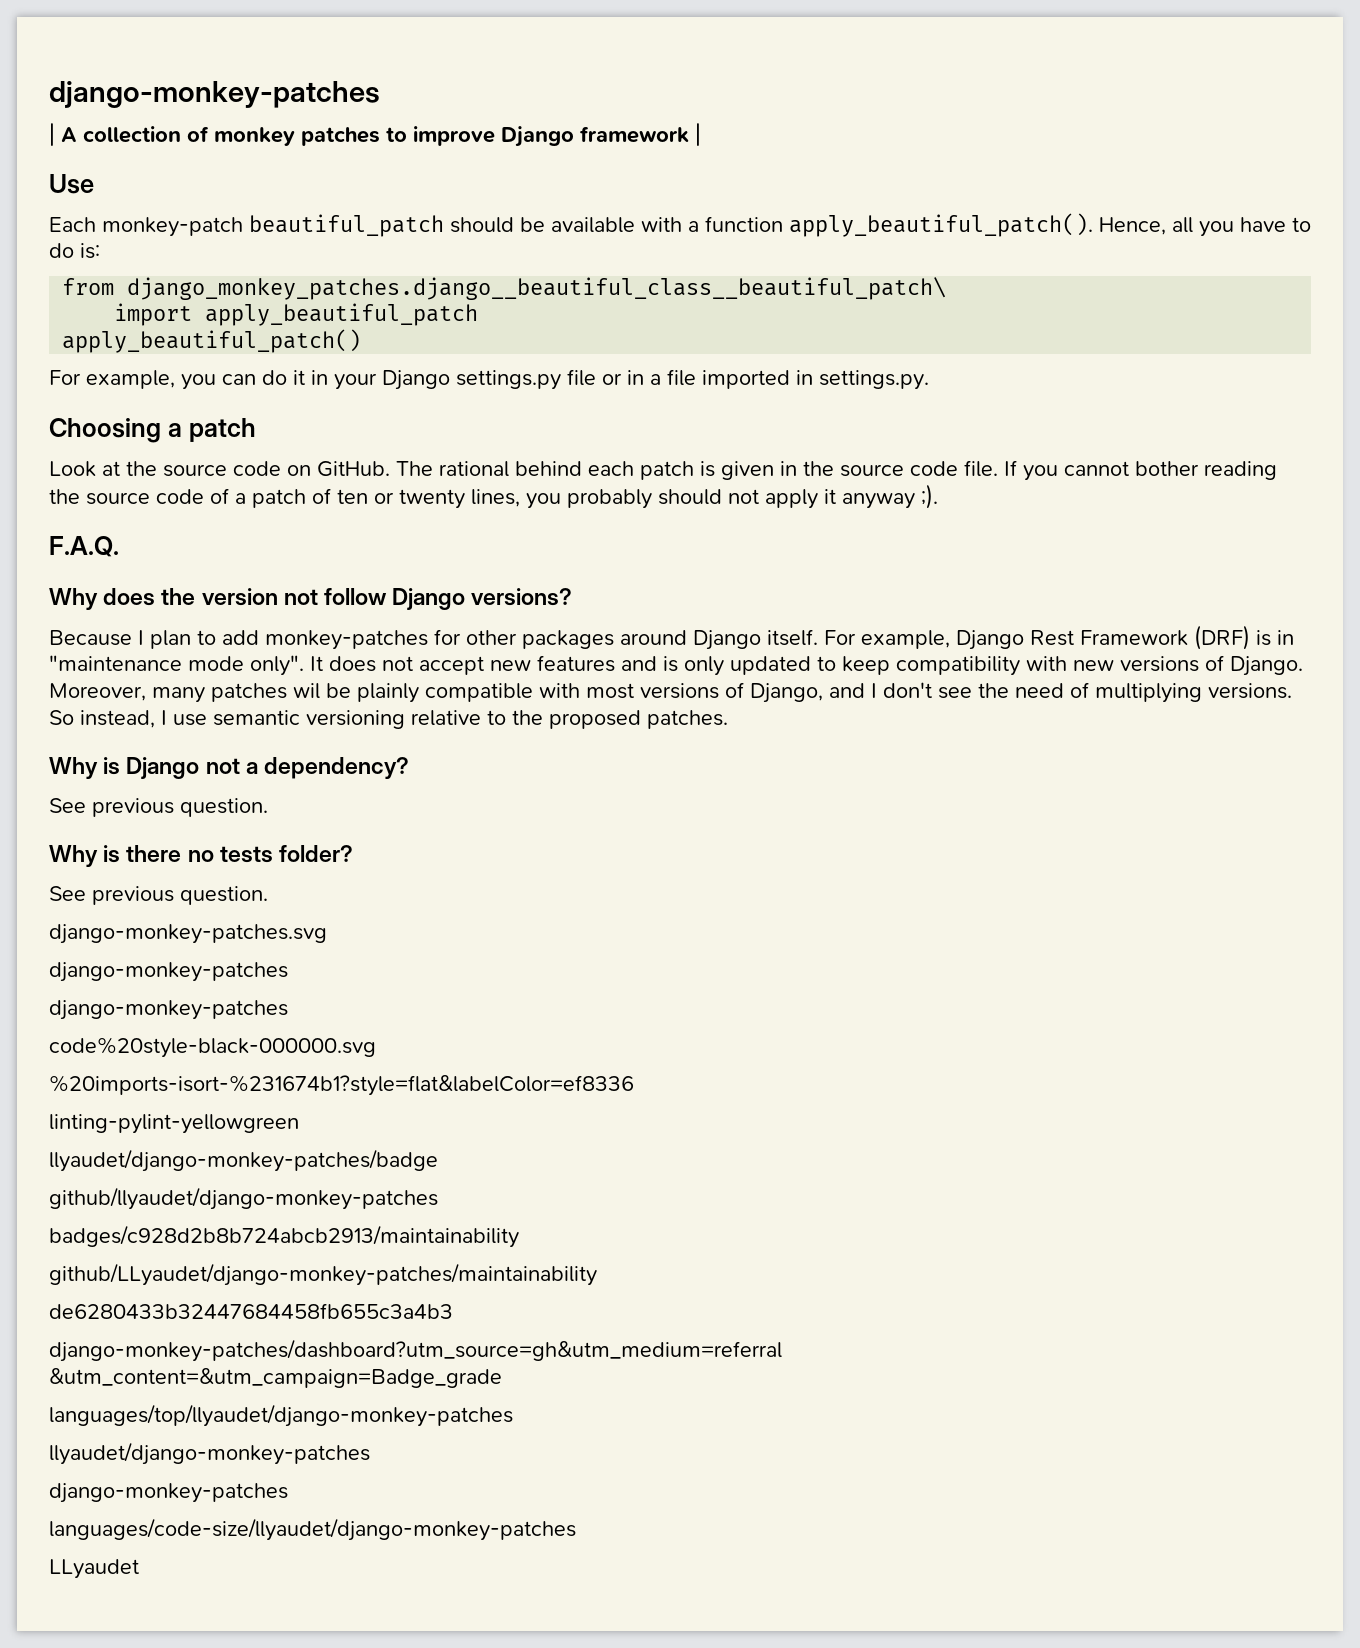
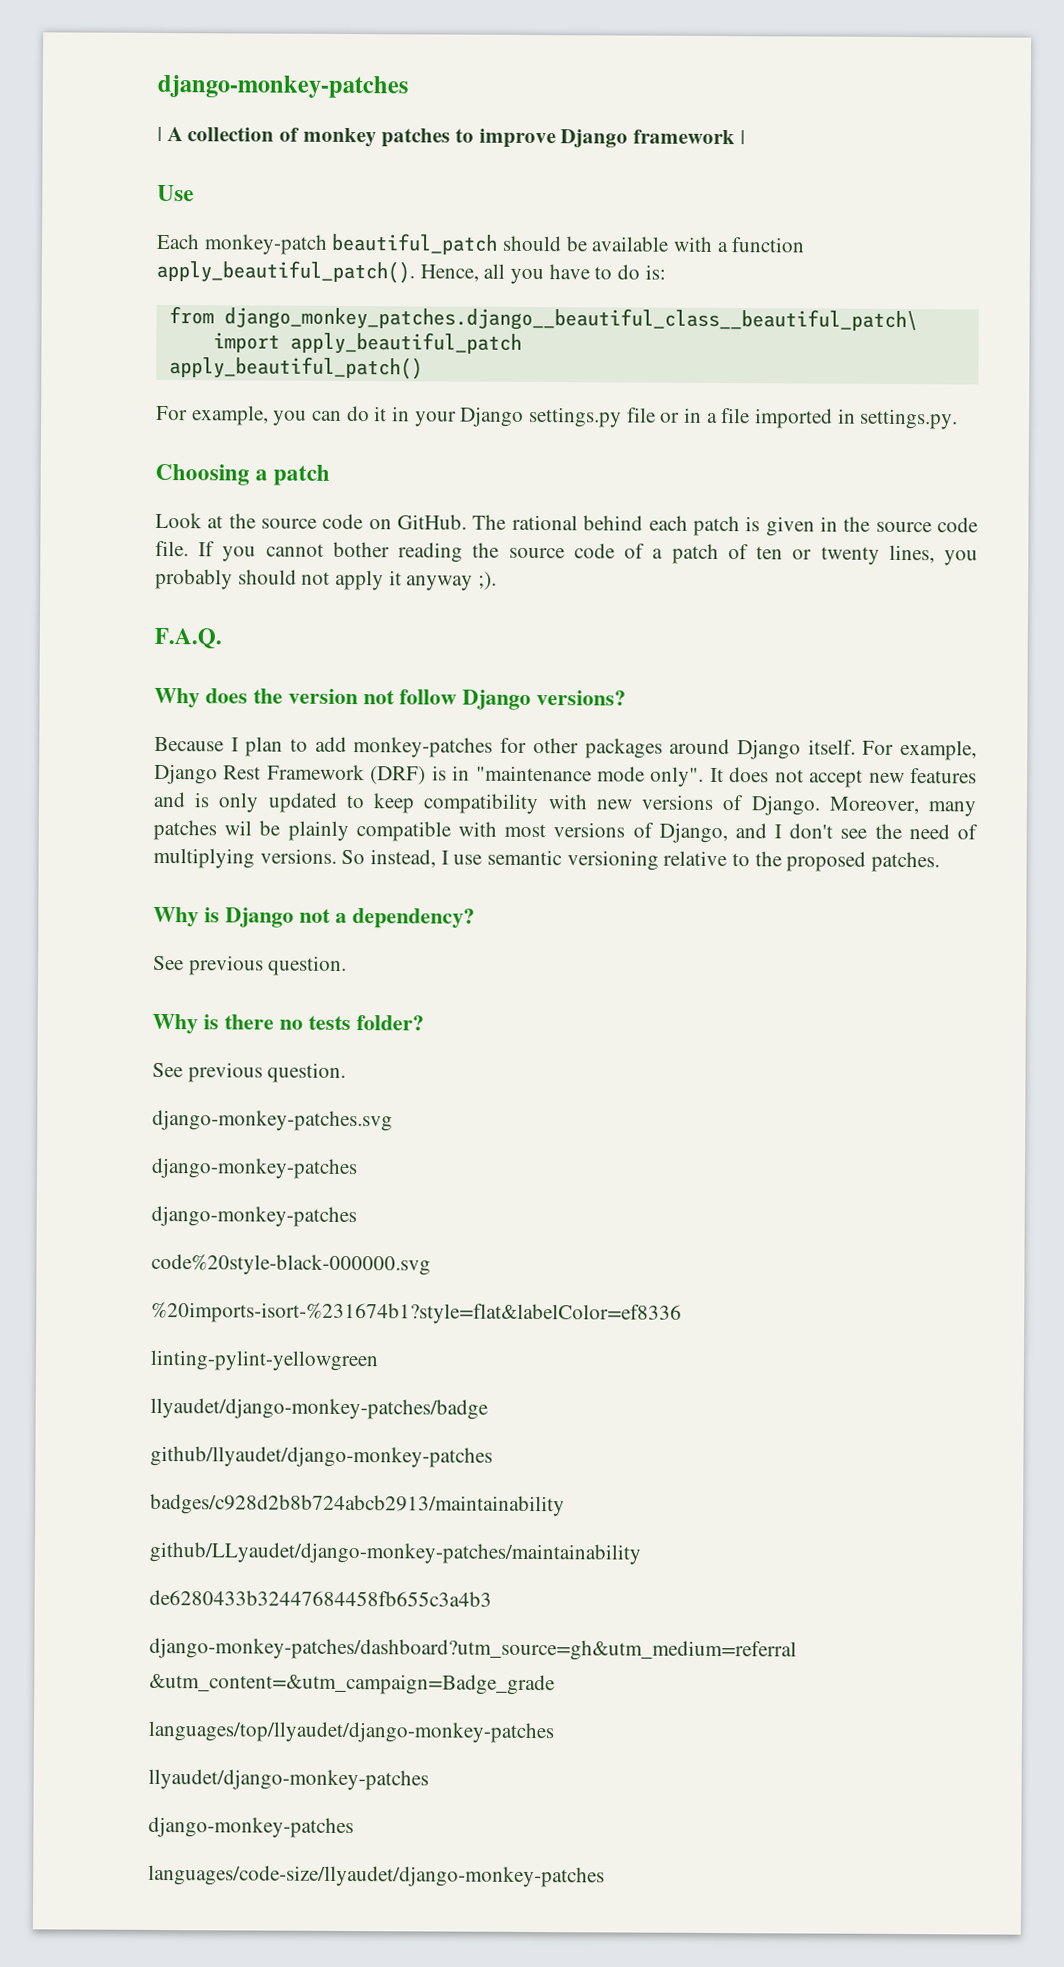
- LLyaudet

